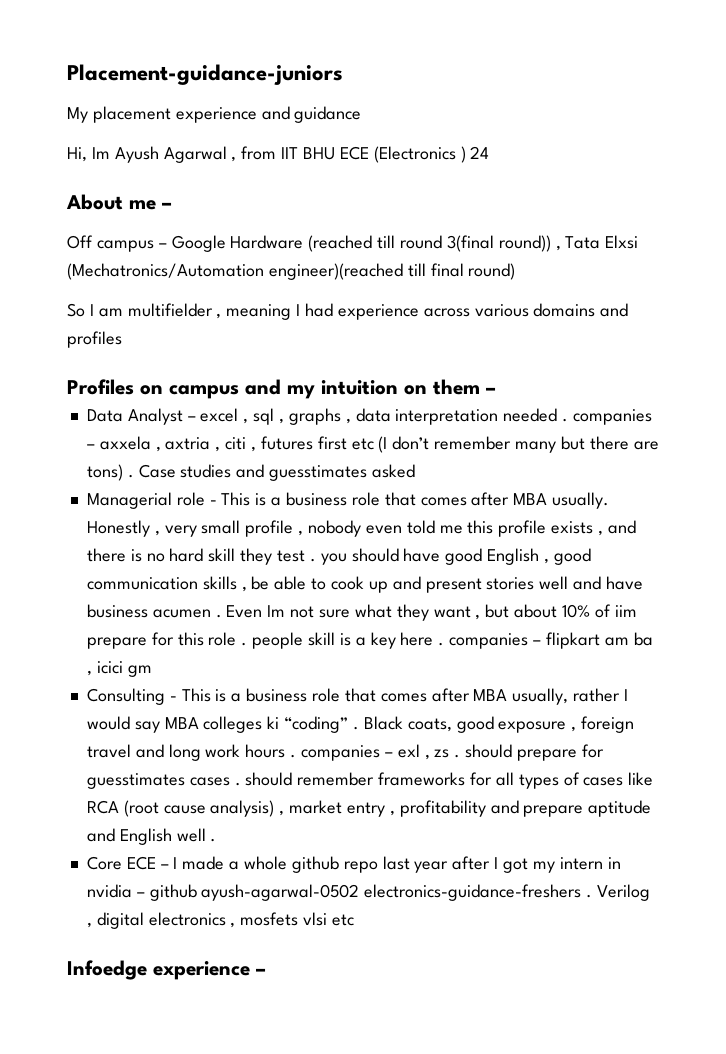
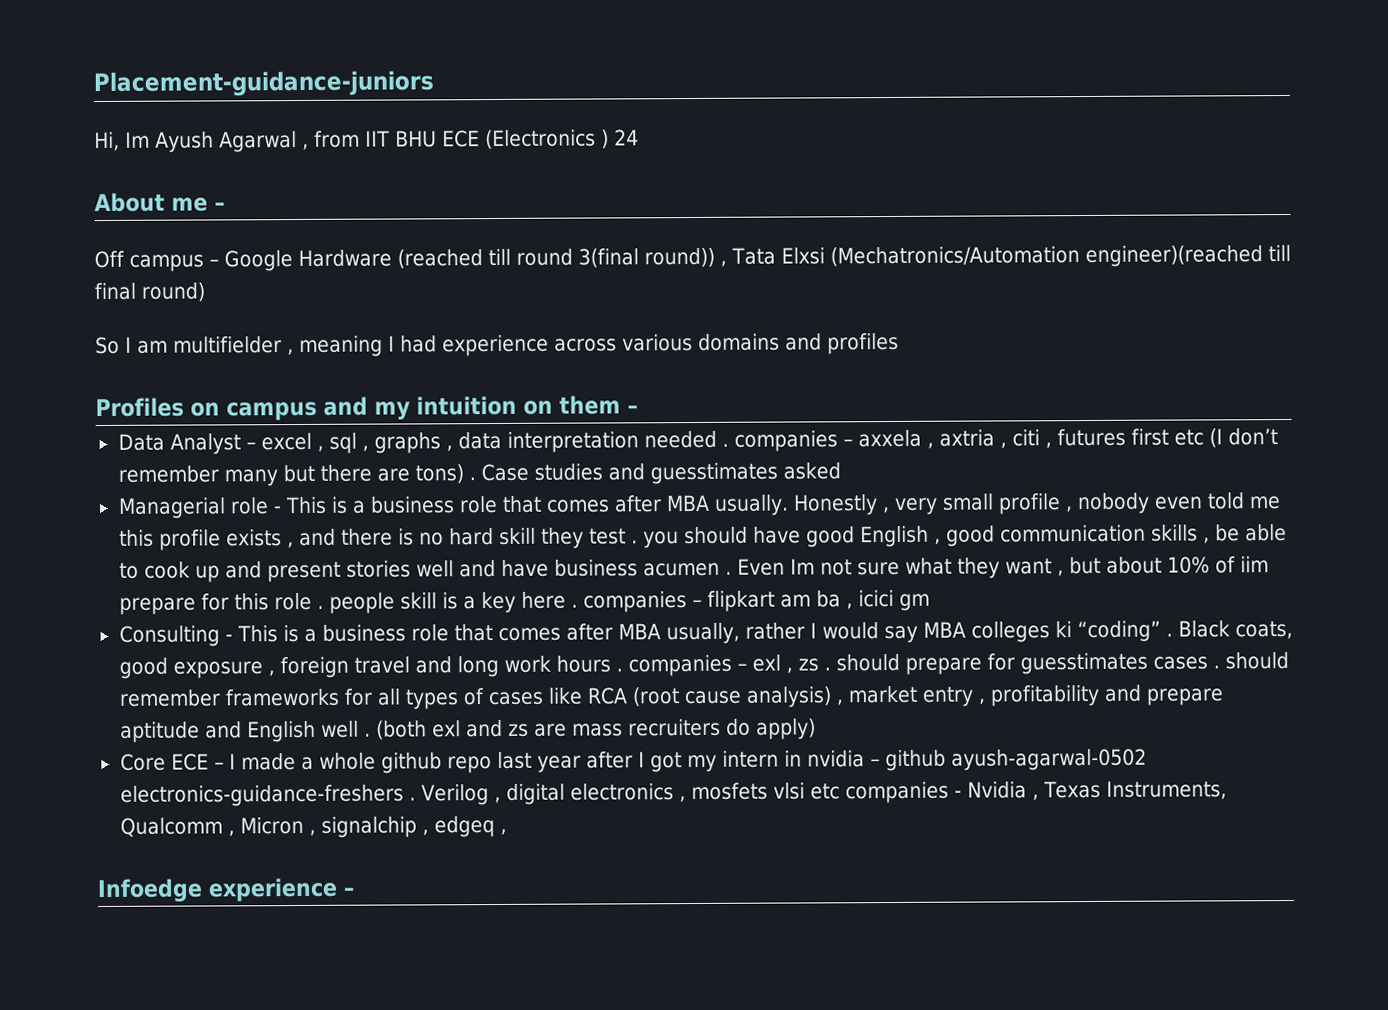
- My placement experience and guidance
+ (both exl and zs are mass recruiters do apply)
- Verilog , digital electronics , mosfets vlsi etc
+ Verilog , digital electronics , mosfets vlsi etc companies - Nvidia , Texas Instruments, Qualcomm , Micron , signalchip , edgeq ,

